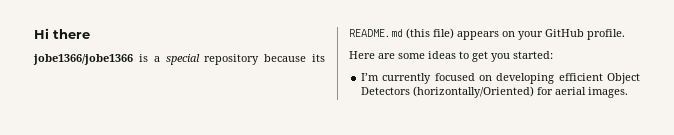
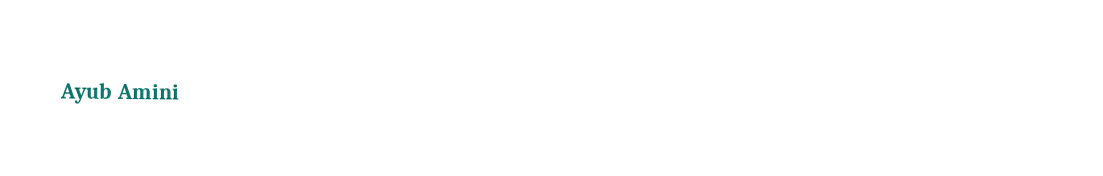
- Hi there
- jobe1366/jobe1366 is a special repository because its README.md (this file) appears on your GitHub profile.
- Here are some ideas to get you started:
- I’m currently focused on developing efficient Object Detectors (horizontally/Oriented) for aerial images.
+ Ayub Amini

